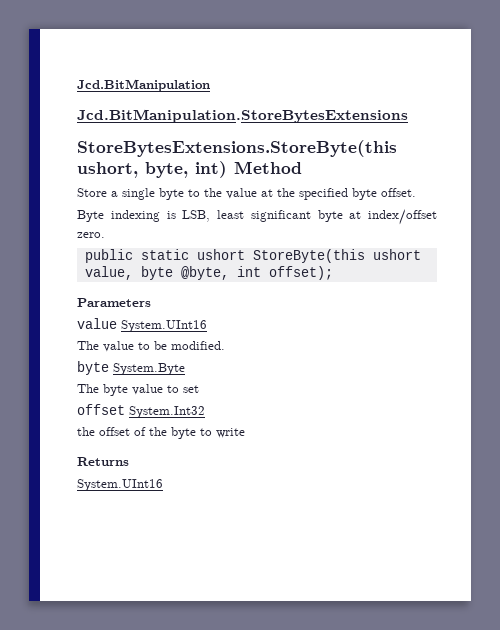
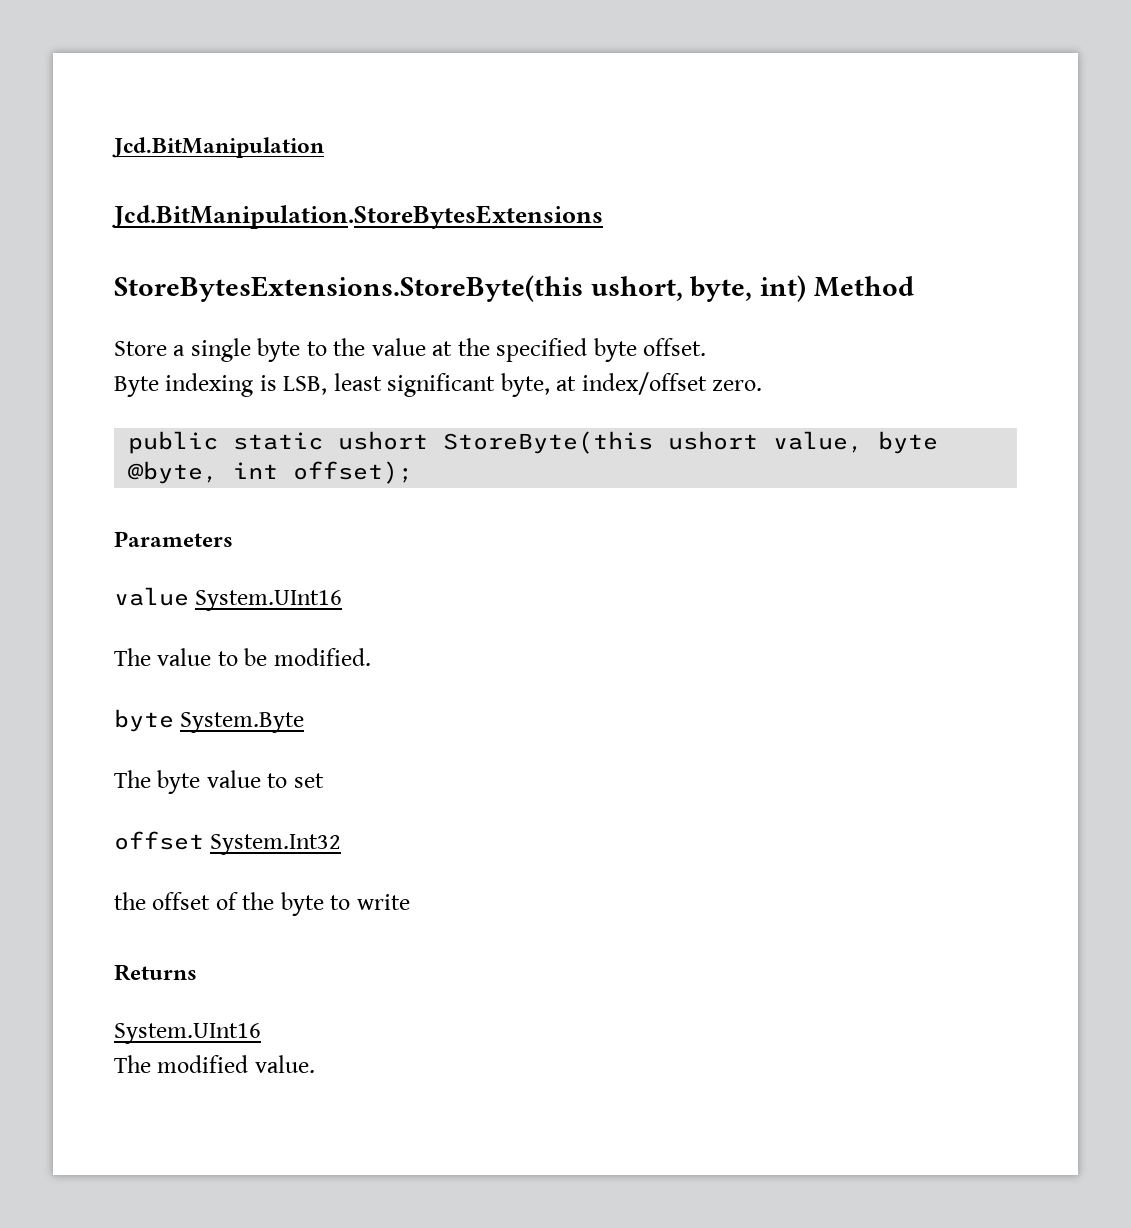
- Byte indexing is LSB, least significant byte at index/offset zero.
+ Byte indexing is LSB, least significant byte, at index/offset zero.
+ The modified value.

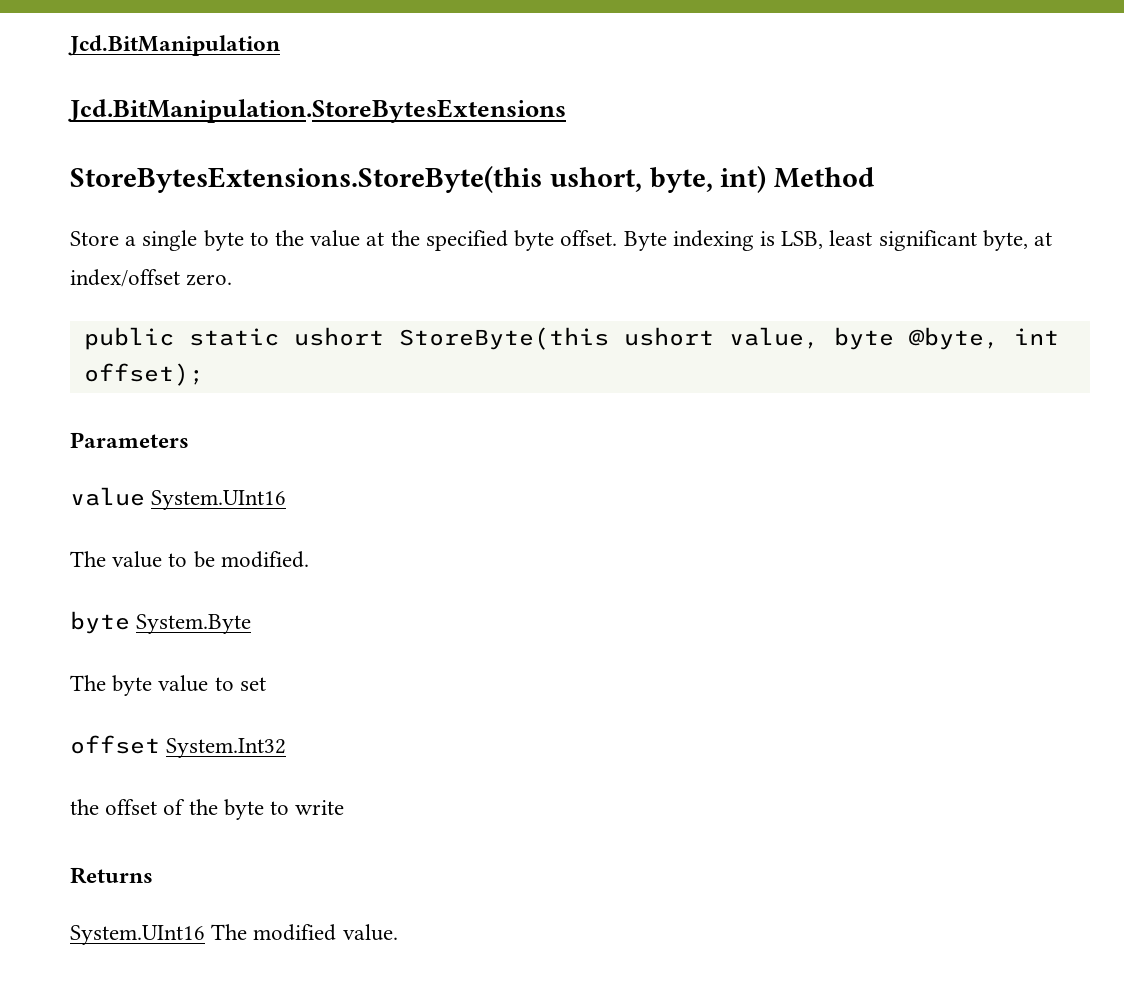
- Store a single byte to the value at the specified byte offset.
- Byte indexing is LSB, least significant byte, at index/offset zero.
+ Store a single byte to the value at the specified byte offset. Byte indexing is LSB, least significant byte, at index/offset zero.
  Returns
- System.UInt16
- The modified value.
+ System.UInt16 The modified value.

